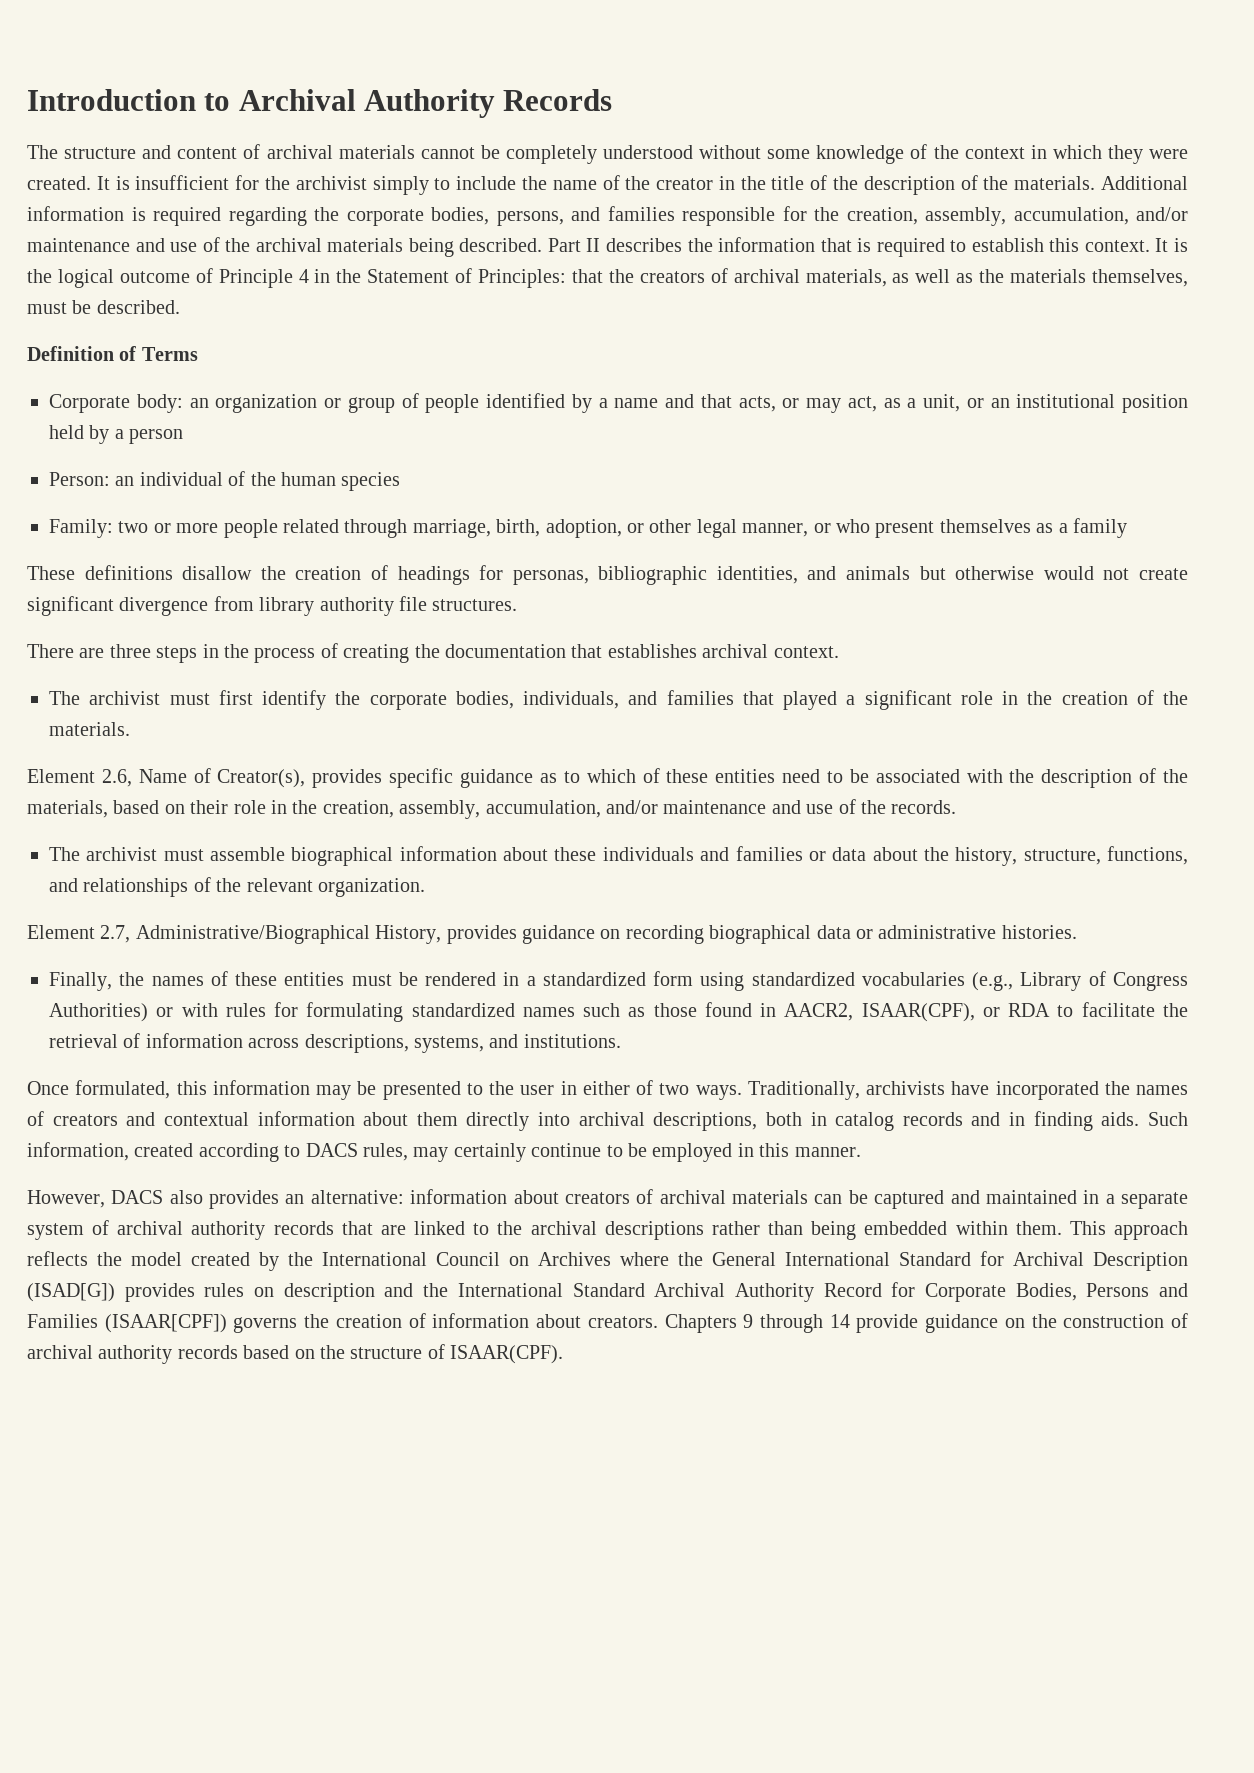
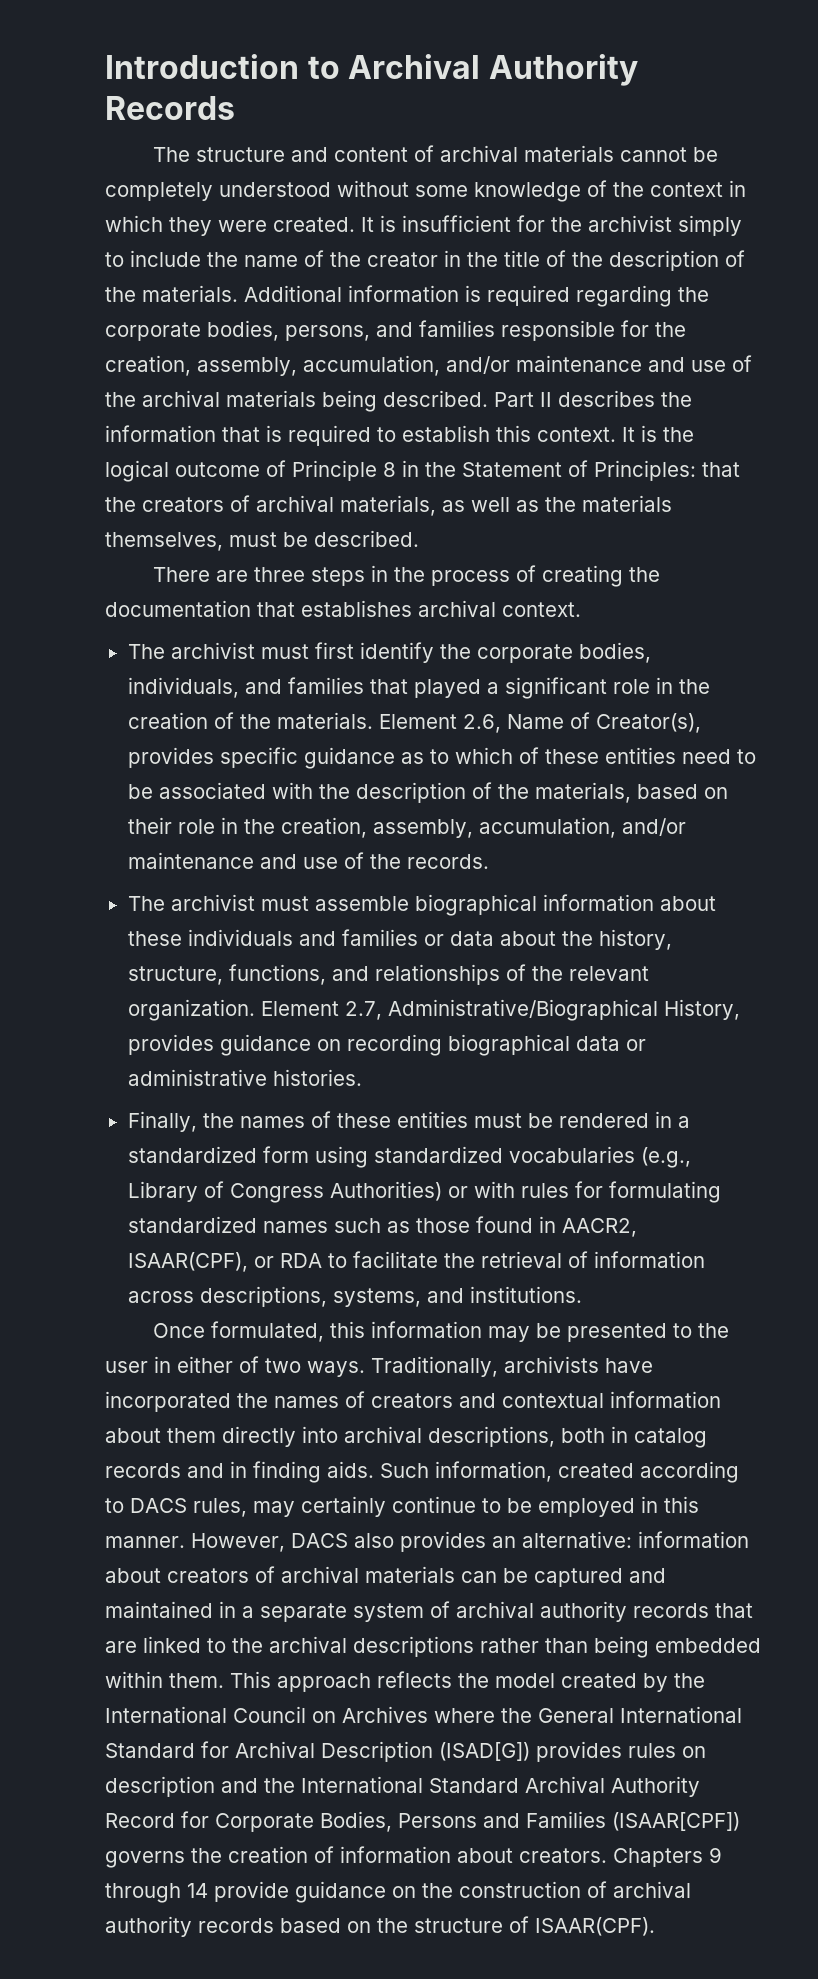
- It is the logical outcome of Principle 4 in the Statement of Principles: that the creators of archival materials, as well as the materials themselves, must be described.
+ It is the logical outcome of Principle 8 in the Statement of Principles: that the creators of archival materials, as well as the materials themselves, must be described.
- Definition of Terms
- Corporate body: an organization or group of people identified by a name and that acts, or may act, as a unit, or an institutional position held by a person
- Person: an individual of the human species
- Family: two or more people related through marriage, birth, adoption, or other legal manner, or who present themselves as a family
- These definitions disallow the creation of headings for personas, bibliographic identities, and animals but otherwise would not create significant divergence from library authority file structures.
- The archivist must first identify the corporate bodies, individuals, and families that played a significant role in the creation of the materials.
- Element 2.6, Name of Creator(s), provides specific guidance as to which of these entities need to be associated with the description of the materials, based on their role in the creation, assembly, accumulation, and/or maintenance and use of the records.
+ The archivist must first identify the corporate bodies, individuals, and families that played a significant role in the creation of the materials. Element 2.6, Name of Creator(s), provides specific guidance as to which of these entities need to be associated with the description of the materials, based on their role in the creation, assembly, accumulation, and/or maintenance and use of the records.
- The archivist must assemble biographical information about these individuals and families or data about the history, structure, functions, and relationships of the relevant organization.
- Element 2.7, Administrative/Biographical History, provides guidance on recording biographical data or administrative histories.
+ The archivist must assemble biographical information about these individuals and families or data about the history, structure, functions, and relationships of the relevant organization. Element 2.7, Administrative/Biographical History, provides guidance on recording biographical data or administrative histories.
- Such information, created according to DACS rules, may certainly continue to be employed in this manner.
- However, DACS also provides an alternative: information about creators of archival materials can be captured and maintained in a separate system of archival authority records that are linked to the archival descriptions rather than being embedded within them.
+ Such information, created according to DACS rules, may certainly continue to be employed in this manner. However, DACS also provides an alternative: information about creators of archival materials can be captured and maintained in a separate system of archival authority records that are linked to the archival descriptions rather than being embedded within them.

